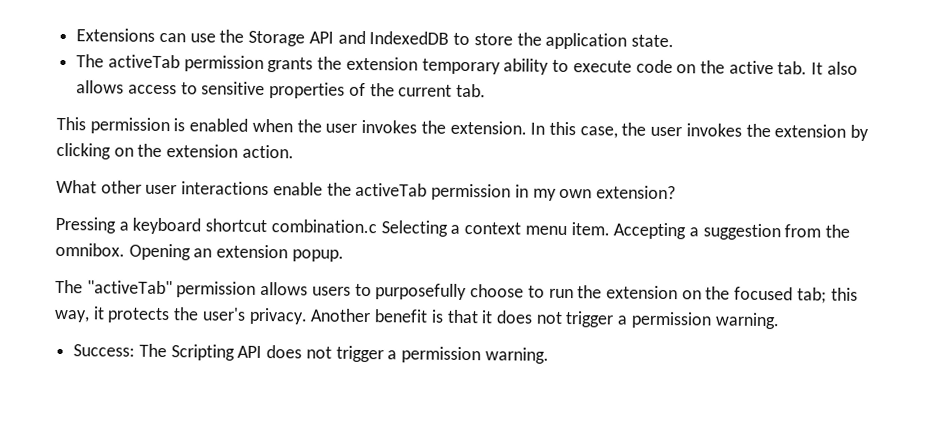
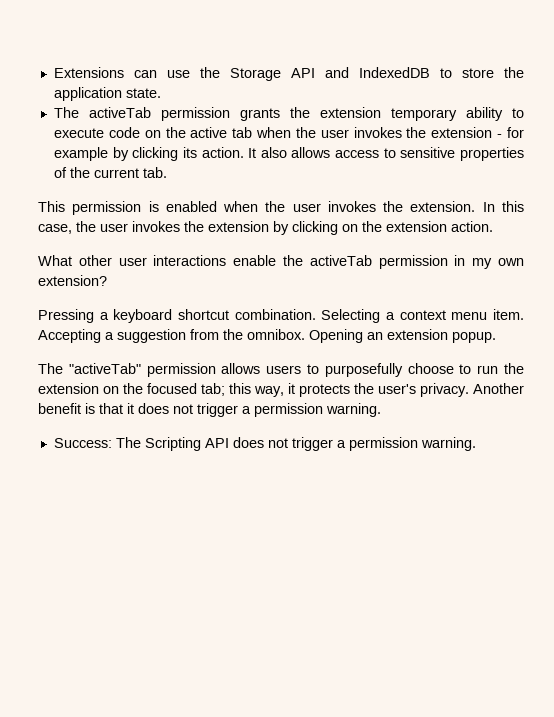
- The activeTab permission grants the extension temporary ability to execute code on the active tab. It also allows access to sensitive properties of the current tab.
+ The activeTab permission grants the extension temporary ability to execute code on the active tab when the user invokes the extension - for example by clicking its action. It also allows access to sensitive properties of the current tab.
- Pressing a keyboard shortcut combination.c Selecting a context menu item.
+ Pressing a keyboard shortcut combination. Selecting a context menu item.

